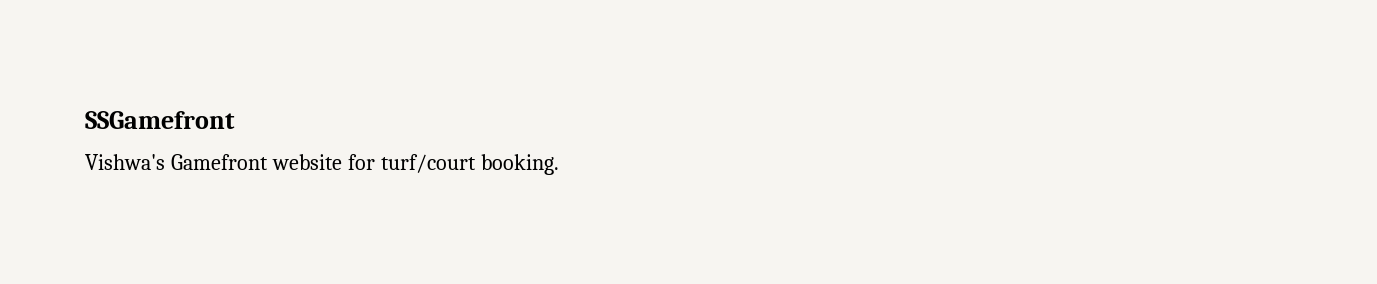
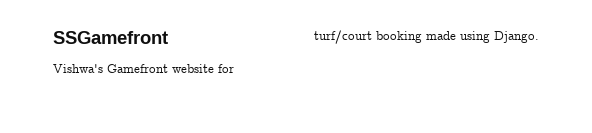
- Vishwa's Gamefront website for turf/court booking.
+ Vishwa's Gamefront website for turf/court booking made using Django.

